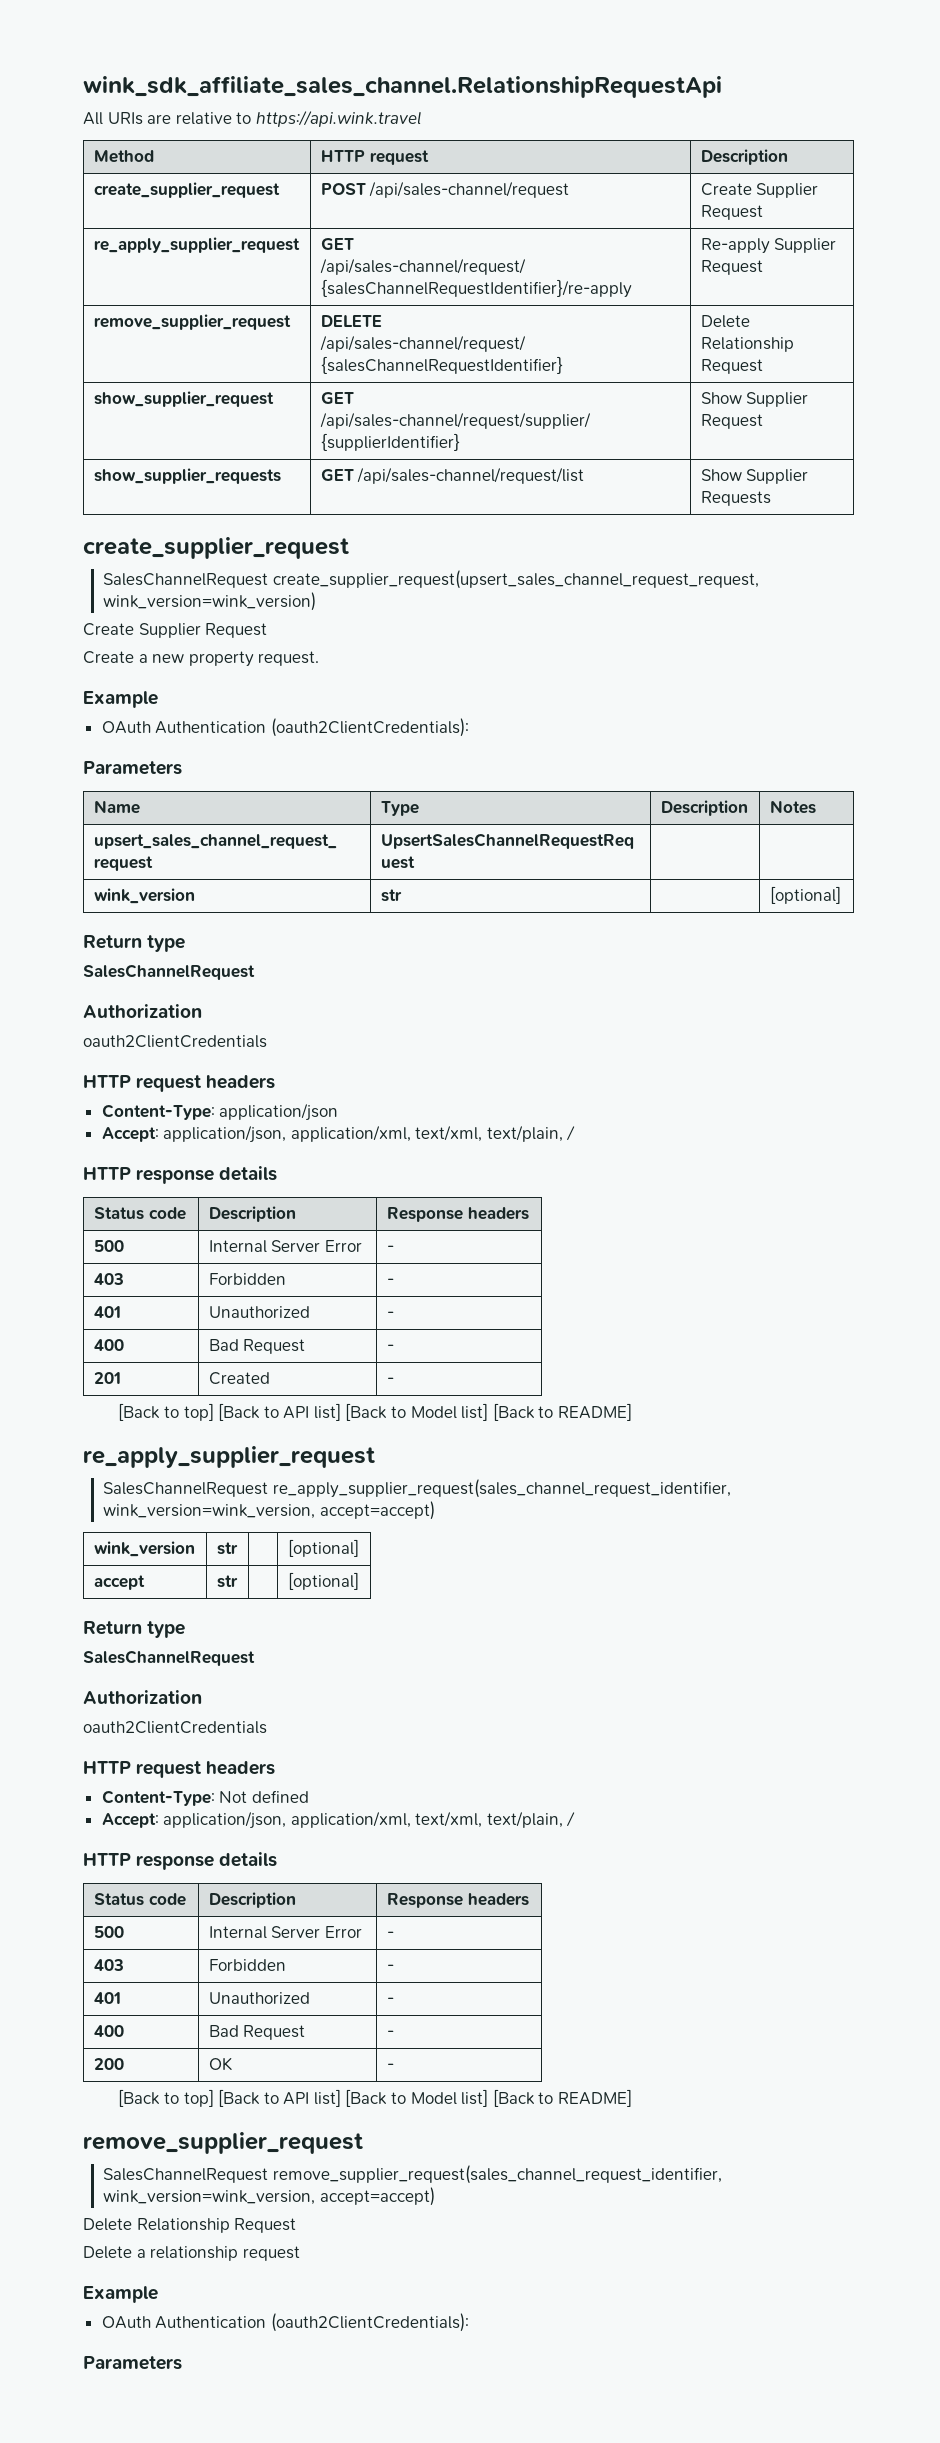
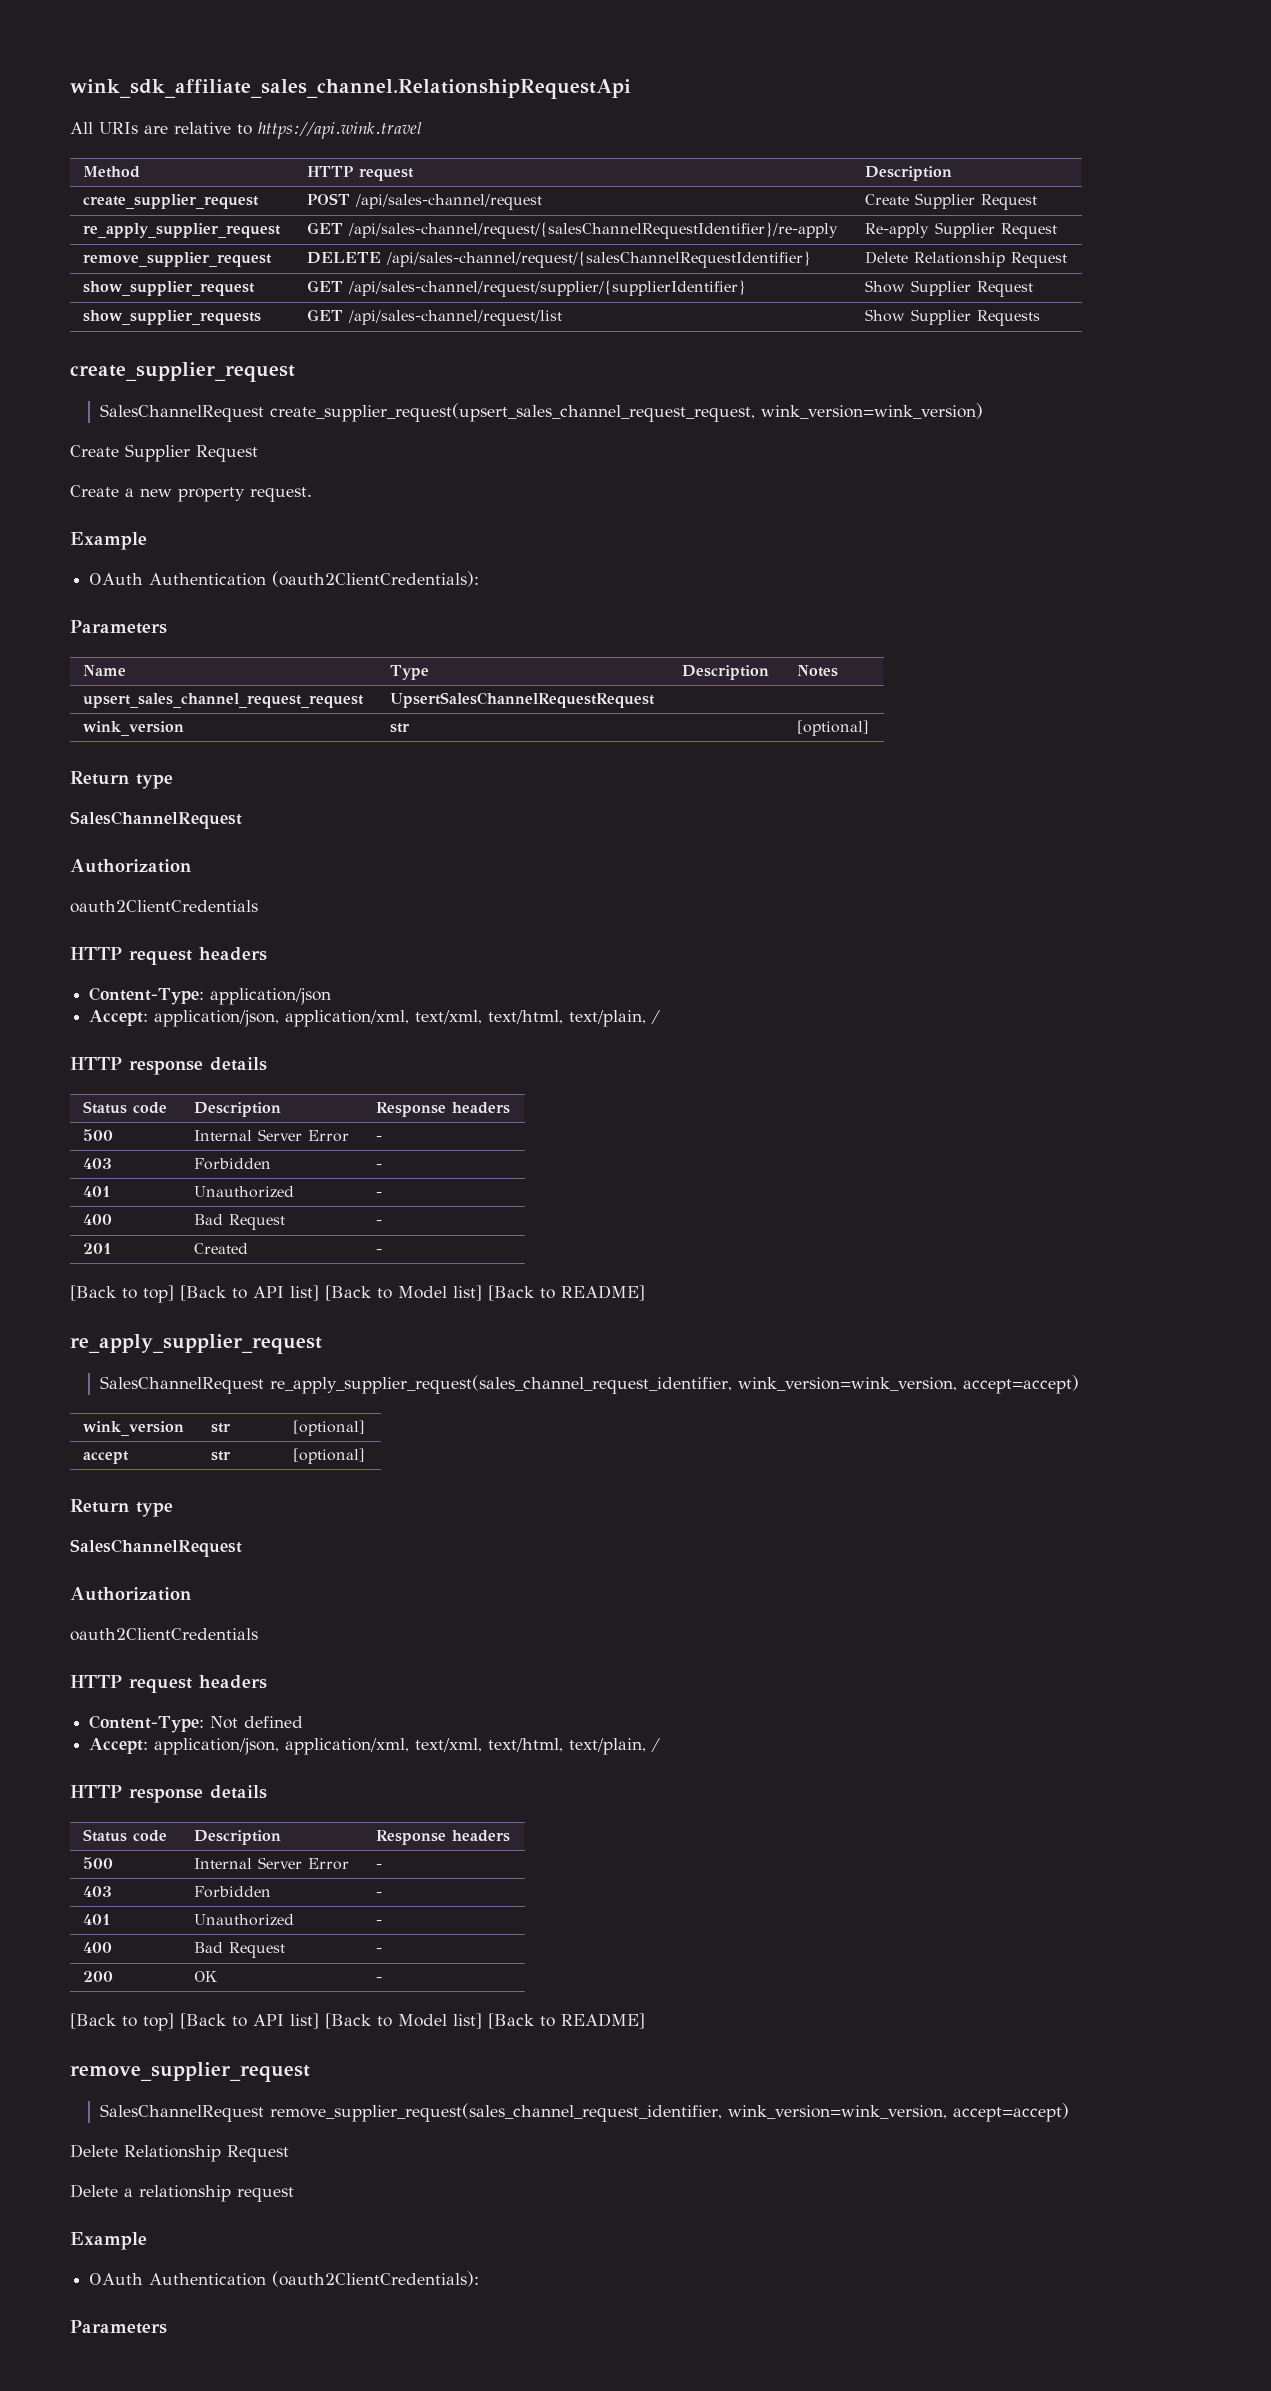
  Content-Type: application/json
- Accept: application/json, application/xml, text/xml, text/plain, /
+ Accept: application/json, application/xml, text/xml, text/html, text/plain, /
  Content-Type: Not defined
- Accept: application/json, application/xml, text/xml, text/plain, /
+ Accept: application/json, application/xml, text/xml, text/html, text/plain, /

